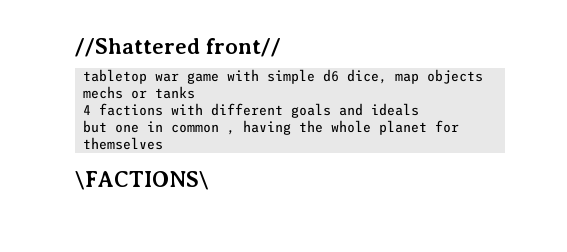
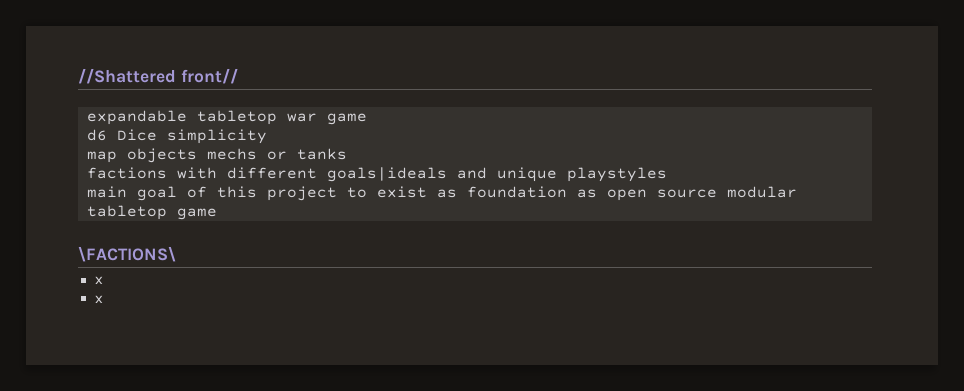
- tabletop war game with simple d6 dice, map objects mechs or tanks
+ expandable tabletop war game
+ d6 Dice simplicity
+ map objects mechs or tanks
- 4 factions with different goals and ideals
- but one in common , having the whole planet for themselves
+ factions with different goals|ideals and unique playstyles
+ main goal of this project to exist as foundation as open source modular tabletop game
  \FACTIONS\
+ x
+ x

